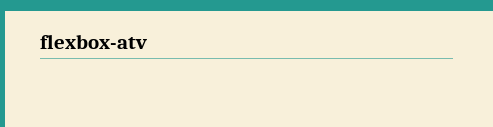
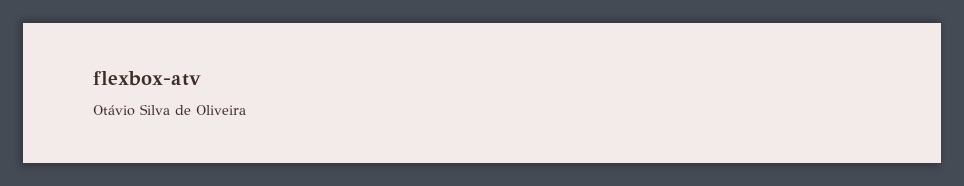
+ Otávio Silva de Oliveira

